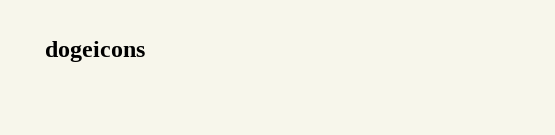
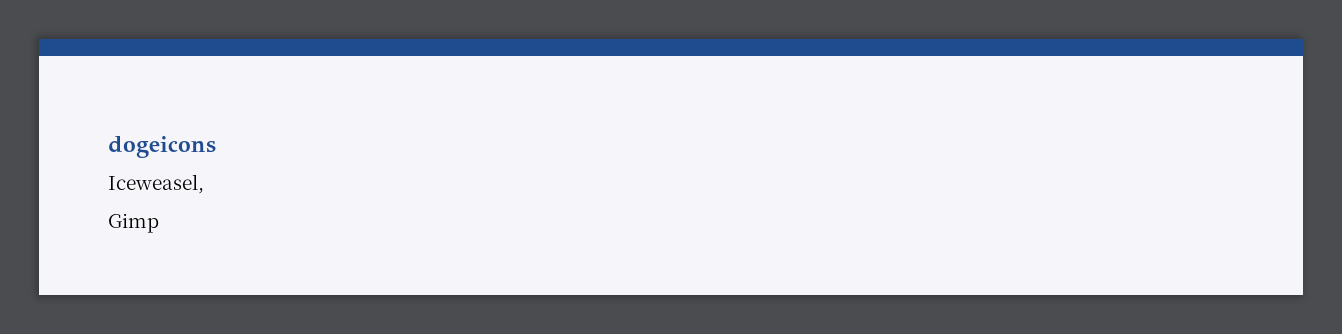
+ Iceweasel,
+ Gimp

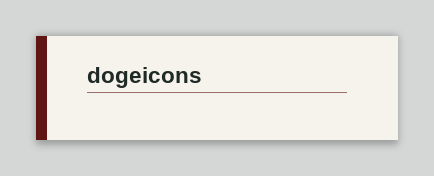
- Iceweasel,
- Gimp

